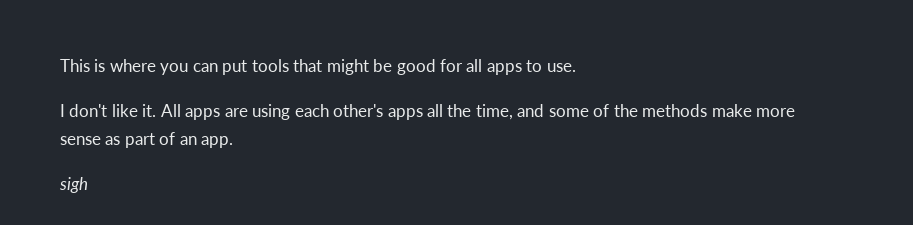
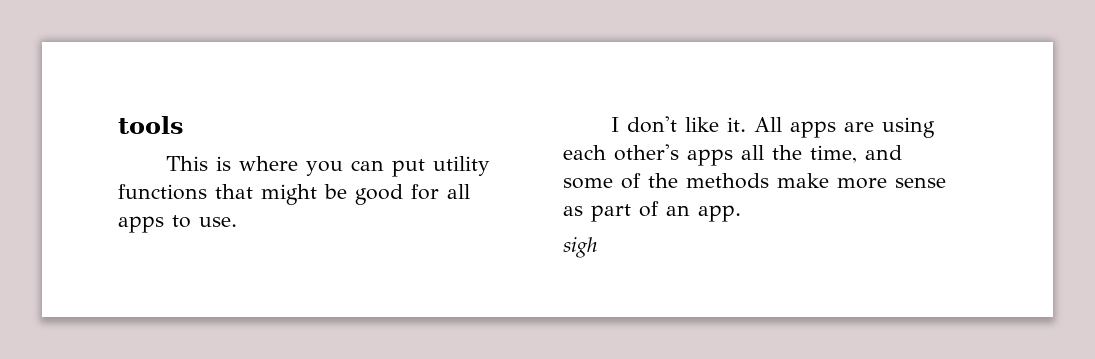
+ tools
- This is where you can put tools that might be good for all apps to use.
+ This is where you can put utility functions that might be good for all apps to use.

